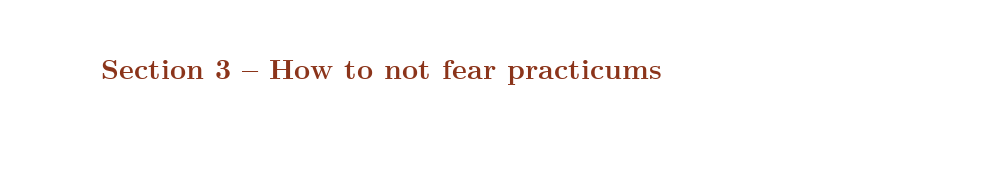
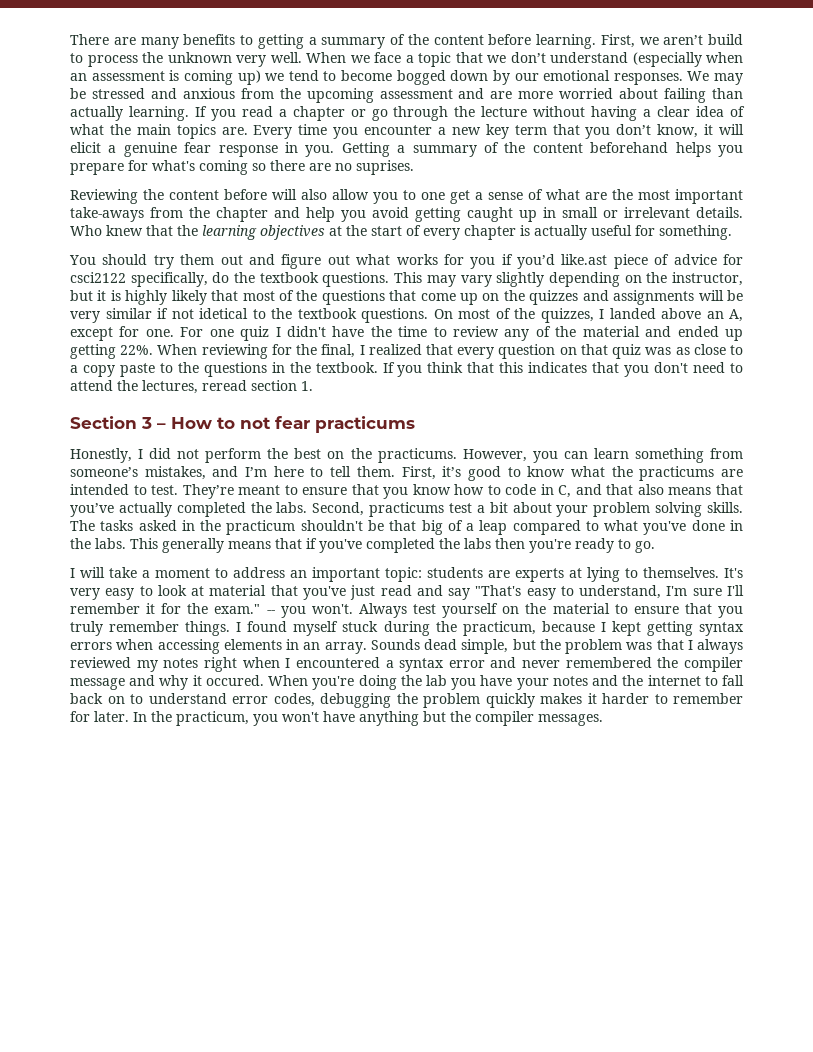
+ There are many benefits to getting a summary of the content before learning. First, we aren’t build to process the unknown very well. When we face a topic that we don’t understand (especially when an assessment is coming up) we tend to become bogged down by our emotional responses. We may be stressed and anxious from the upcoming assessment and are more worried about failing than actually learning. If you read a chapter or go through the lecture without having a clear idea of what the main topics are. Every time you encounter a new key term that you don’t know, it will elicit a genuine fear response in you. Getting a summary of the content beforehand helps you prepare for what's coming so there are no suprises.
+ Reviewing the content before will also allow you to one get a sense of what are the most important take-aways from the chapter and help you avoid getting caught up in small or irrelevant details. Who knew that the learning objectives at the start of every chapter is actually useful for something.
+ You should try them out and figure out what works for you if you’d like.ast piece of advice for csci2122 specifically, do the textbook questions. This may vary slightly depending on the instructor, but it is highly likely that most of the questions that come up on the quizzes and assignments will be very similar if not idetical to the textbook questions. On most of the quizzes, I landed above an A, except for one. For one quiz I didn't have the time to review any of the material and ended up getting 22%. When reviewing for the final, I realized that every question on that quiz was as close to a copy paste to the questions in the textbook. If you think that this indicates that you don't need to attend the lectures, reread section 1.
+ Honestly, I did not perform the best on the practicums. However, you can learn something from someone’s mistakes, and I’m here to tell them. First, it’s good to know what the practicums are intended to test. They’re meant to ensure that you know how to code in C, and that also means that you’ve actually completed the labs. Second, practicums test a bit about your problem solving skills. The tasks asked in the practicum shouldn't be that big of a leap compared to what you've done in the labs. This generally means that if you've completed the labs then you're ready to go.
+ I will take a moment to address an important topic: students are experts at lying to themselves. It's very easy to look at material that you've just read and say "That's easy to understand, I'm sure I'll remember it for the exam." -- you won't. Always test yourself on the material to ensure that you truly remember things. I found myself stuck during the practicum, because I kept getting syntax errors when accessing elements in an array. Sounds dead simple, but the problem was that I always reviewed my notes right when I encountered a syntax error and never remembered the compiler message and why it occured. When you're doing the lab you have your notes and the internet to fall back on to understand error codes, debugging the problem quickly makes it harder to remember for later. In the practicum, you won't have anything but the compiler messages.

